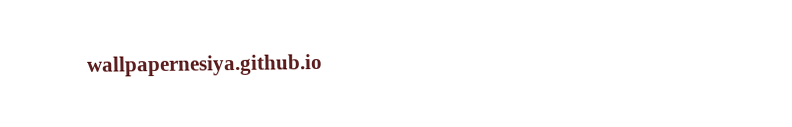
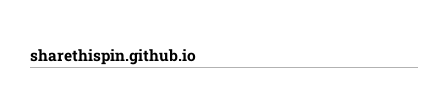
- wallpapernesiya.github.io
+ sharethispin.github.io

